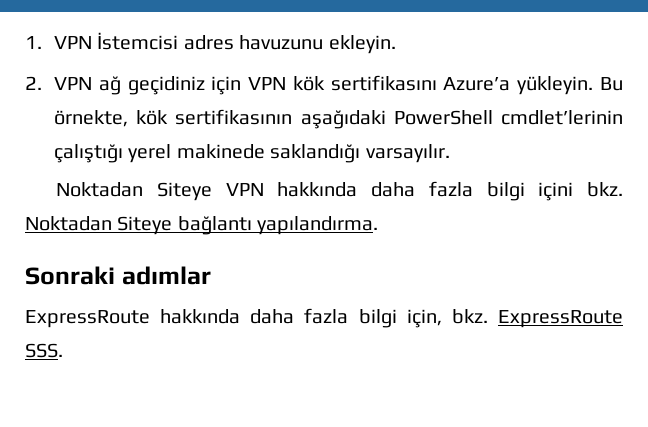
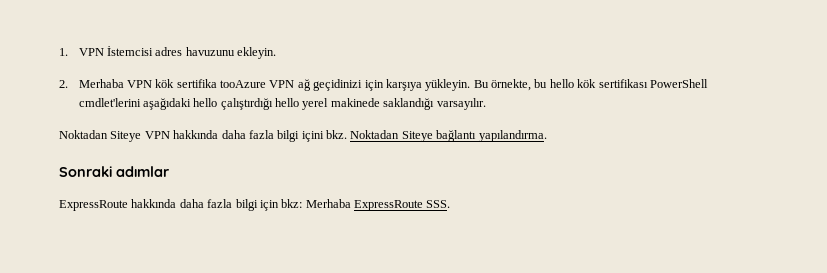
- 2. VPN ağ geçidiniz için VPN kök sertifikasını Azure’a yükleyin. Bu örnekte, kök sertifikasının aşağıdaki PowerShell cmdlet’lerinin çalıştığı yerel makinede saklandığı varsayılır.
+ 2. Merhaba VPN kök sertifika tooAzure VPN ağ geçidinizi için karşıya yükleyin. Bu örnekte, bu hello kök sertifikası PowerShell cmdlet'lerini aşağıdaki hello çalıştırdığı hello yerel makinede saklandığı varsayılır.
- ExpressRoute hakkında daha fazla bilgi için, bkz. ExpressRoute SSS.
+ ExpressRoute hakkında daha fazla bilgi için bkz: Merhaba ExpressRoute SSS.

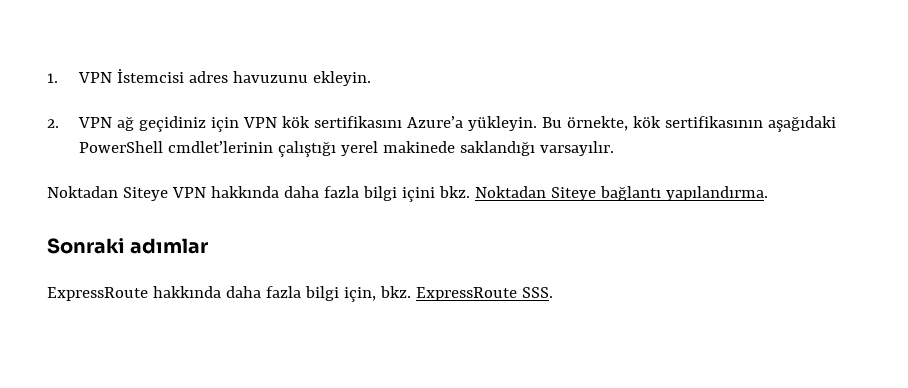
- 2. Merhaba VPN kök sertifika tooAzure VPN ağ geçidinizi için karşıya yükleyin. Bu örnekte, bu hello kök sertifikası PowerShell cmdlet'lerini aşağıdaki hello çalıştırdığı hello yerel makinede saklandığı varsayılır.
+ 2. VPN ağ geçidiniz için VPN kök sertifikasını Azure’a yükleyin. Bu örnekte, kök sertifikasının aşağıdaki PowerShell cmdlet’lerinin çalıştığı yerel makinede saklandığı varsayılır.
- ExpressRoute hakkında daha fazla bilgi için bkz: Merhaba ExpressRoute SSS.
+ ExpressRoute hakkında daha fazla bilgi için, bkz. ExpressRoute SSS.

